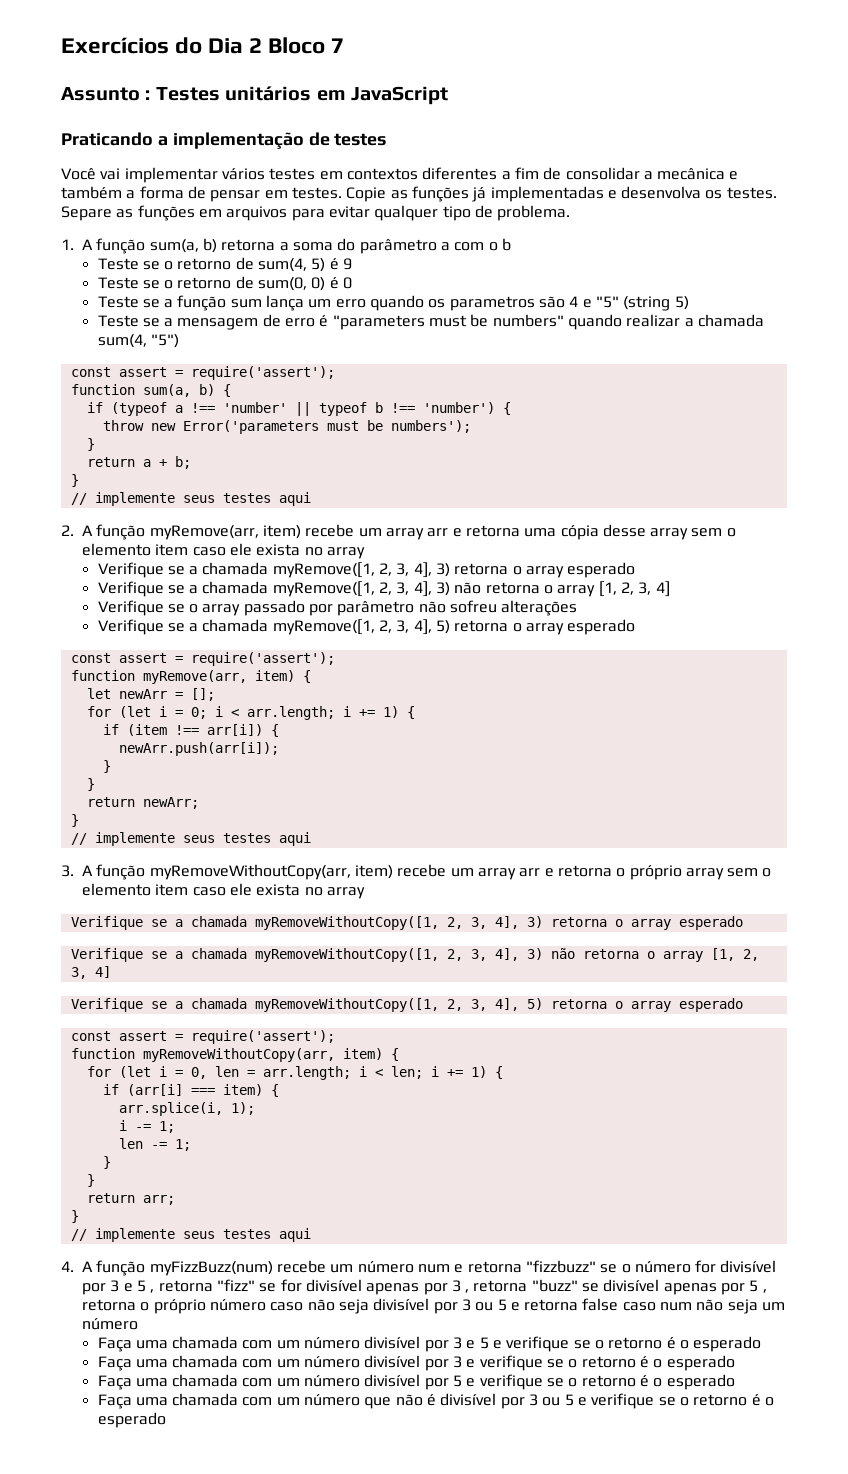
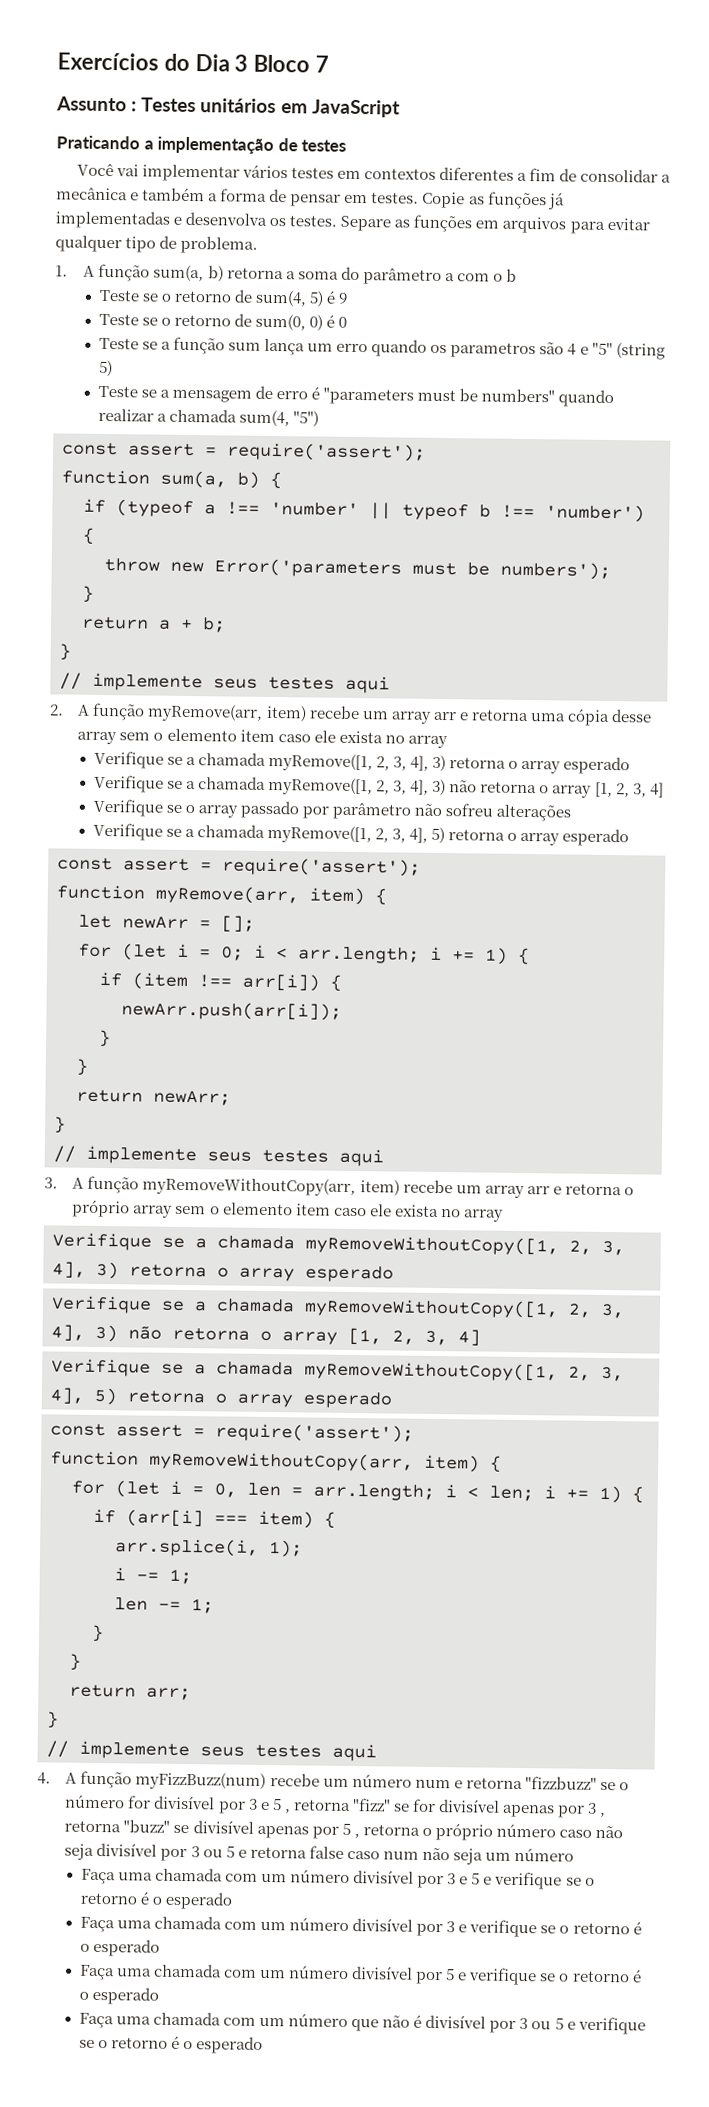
- Exercícios do Dia 2 Bloco 7
+ Exercícios do Dia 3 Bloco 7

